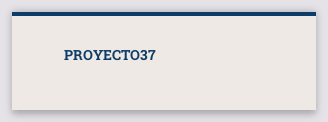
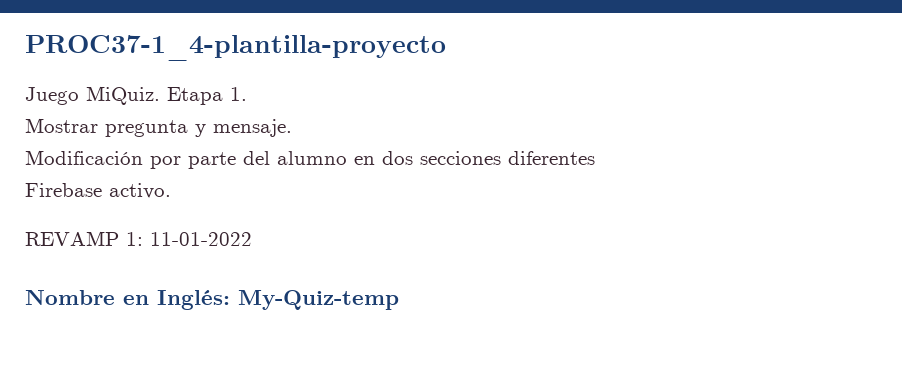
- PROYECTO37
+ PROC37-1_4-plantilla-proyecto
+ Juego MiQuiz. Etapa 1.
+ Mostrar pregunta y mensaje.
+ Modificación por parte del alumno en dos secciones diferentes
+ Firebase activo.
+ REVAMP 1: 11-01-2022
+ Nombre en Inglés: My-Quiz-temp

